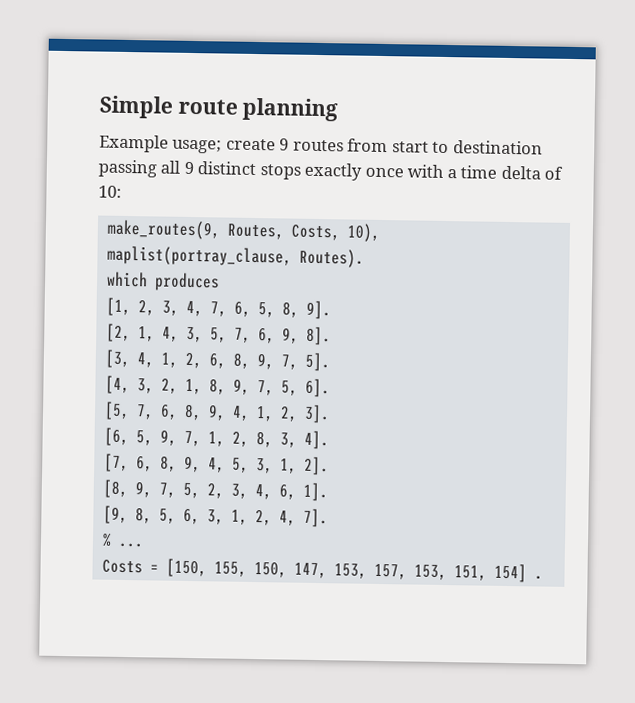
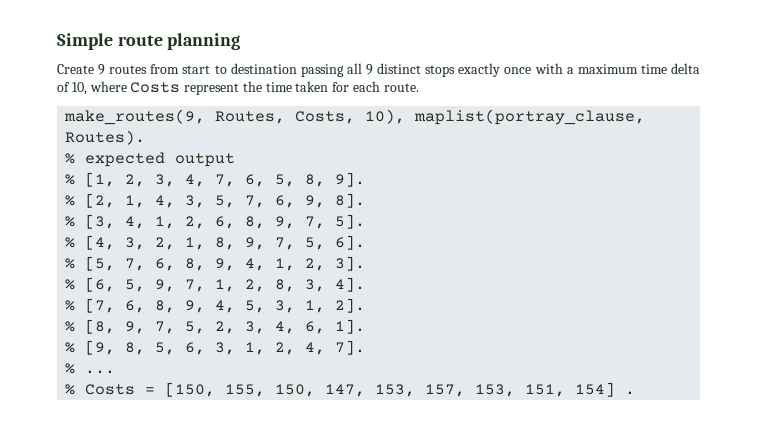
- Example usage; create 9 routes from start to destination passing all 9 distinct stops exactly once with a time delta of 10:
+ Create 9 routes from start to destination passing all 9 distinct stops exactly once with a maximum time delta of 10, where Costs represent the time taken for each route.
- which produces
- [1, 2, 3, 4, 7, 6, 5, 8, 9].
+ % expected output
+ % [1, 2, 3, 4, 7, 6, 5, 8, 9].
- [2, 1, 4, 3, 5, 7, 6, 9, 8].
+ % [2, 1, 4, 3, 5, 7, 6, 9, 8].
- [3, 4, 1, 2, 6, 8, 9, 7, 5].
+ % [3, 4, 1, 2, 6, 8, 9, 7, 5].
- [4, 3, 2, 1, 8, 9, 7, 5, 6].
+ % [4, 3, 2, 1, 8, 9, 7, 5, 6].
- [5, 7, 6, 8, 9, 4, 1, 2, 3].
+ % [5, 7, 6, 8, 9, 4, 1, 2, 3].
- [6, 5, 9, 7, 1, 2, 8, 3, 4].
+ % [6, 5, 9, 7, 1, 2, 8, 3, 4].
- [7, 6, 8, 9, 4, 5, 3, 1, 2].
+ % [7, 6, 8, 9, 4, 5, 3, 1, 2].
- [8, 9, 7, 5, 2, 3, 4, 6, 1].
+ % [8, 9, 7, 5, 2, 3, 4, 6, 1].
- [9, 8, 5, 6, 3, 1, 2, 4, 7].
+ % [9, 8, 5, 6, 3, 1, 2, 4, 7].
- Costs = [150, 155, 150, 147, 153, 157, 153, 151, 154] .
+ % Costs = [150, 155, 150, 147, 153, 157, 153, 151, 154] .

